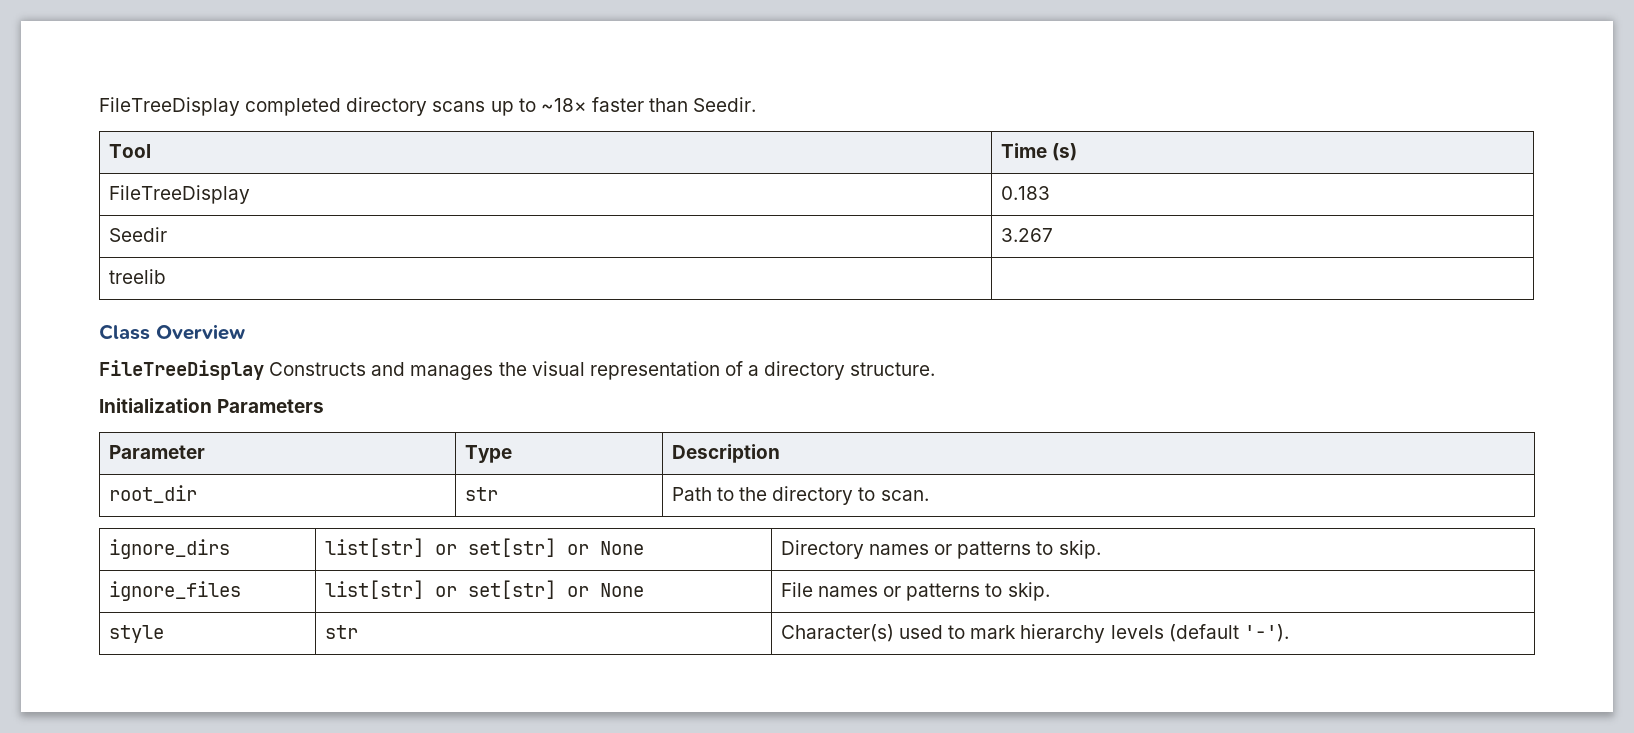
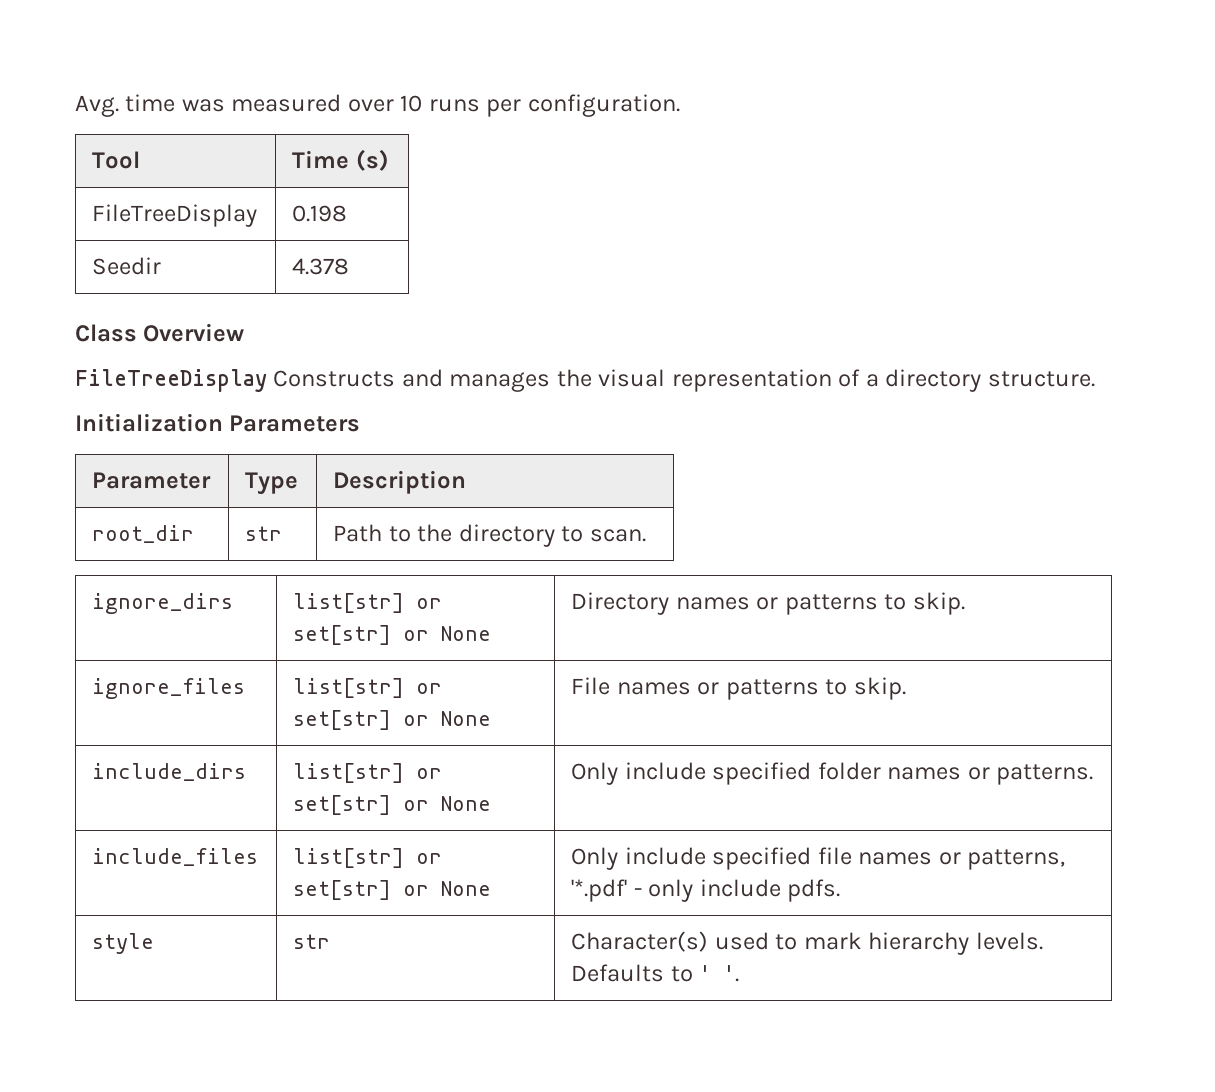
- FileTreeDisplay completed directory scans up to ~18× faster than Seedir.
+ Avg. time was measured over 10 runs per configuration.
- FileTreeDisplay | 0.183
+ FileTreeDisplay | 0.198
- Seedir | 3.267
- treelib |
+ Seedir | 4.378
+ include_dirs | list[str] or set[str] or None | Only include specified folder names or patterns.
+ include_files | list[str] or set[str] or None | Only include specified file names or patterns, '*.pdf' - only include pdfs.
- style | str | Character(s) used to mark hierarchy levels (default '-').
+ style | str | Character(s) used to mark hierarchy levels. Defaults to ' '.

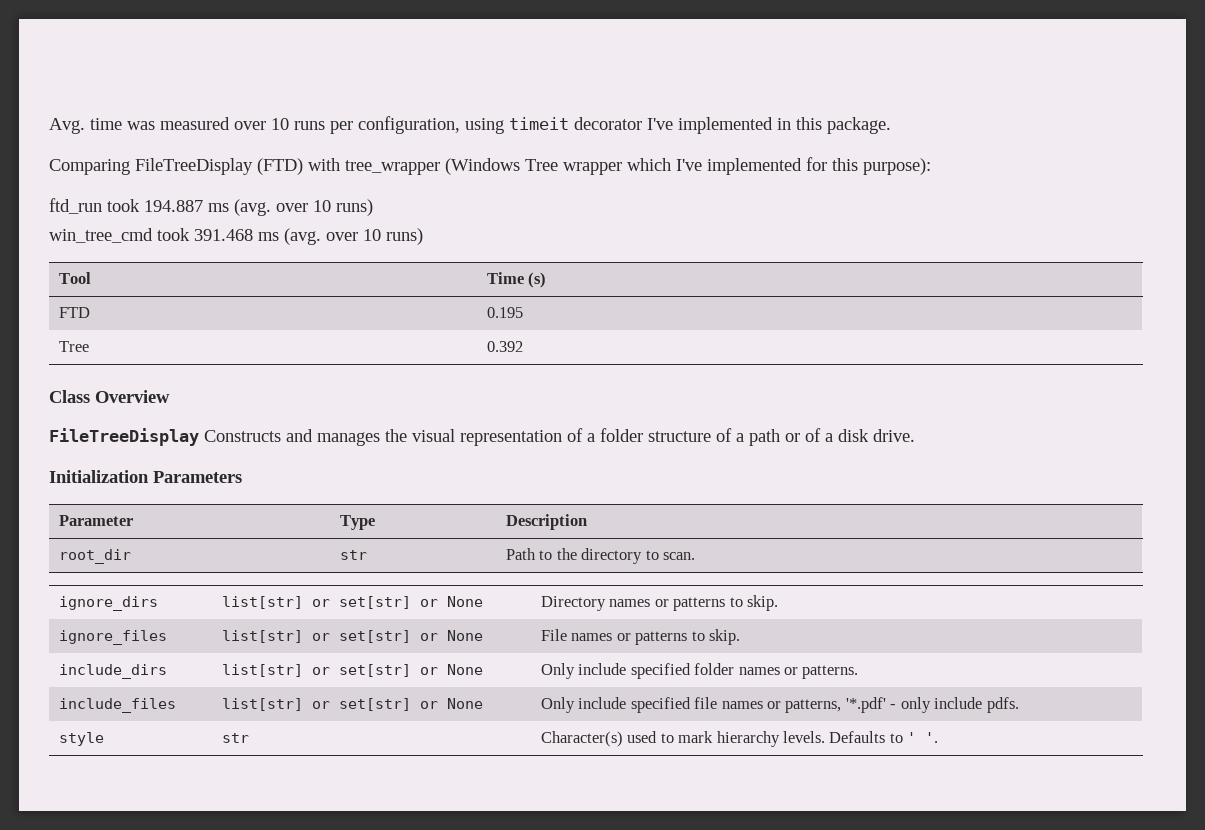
- Avg. time was measured over 10 runs per configuration.
+ Avg. time was measured over 10 runs per configuration, using timeit decorator I've implemented in this package.
+ Comparing FileTreeDisplay (FTD) with tree_wrapper (Windows Tree wrapper which I've implemented for this purpose):
+ ftd_run took 194.887 ms (avg. over 10 runs)
+ win_tree_cmd took 391.468 ms (avg. over 10 runs)
- FileTreeDisplay | 0.198
- Seedir | 4.378
+ FTD | 0.195
+ Tree | 0.392
- FileTreeDisplay Constructs and manages the visual representation of a directory structure.
+ FileTreeDisplay Constructs and manages the visual representation of a folder structure of a path or of a disk drive.

